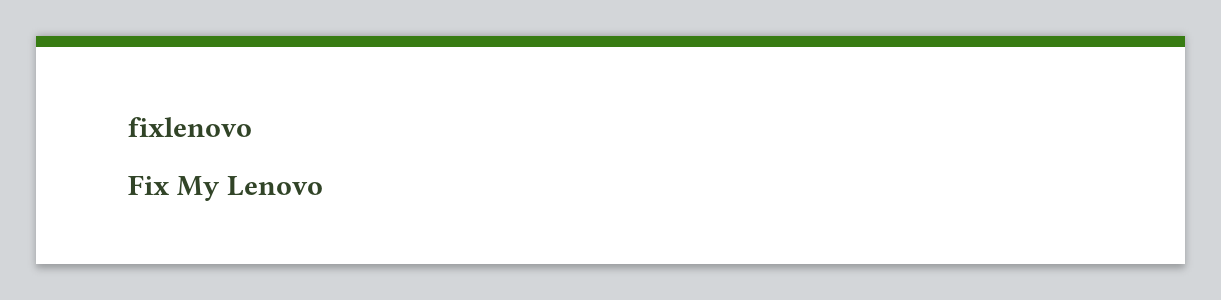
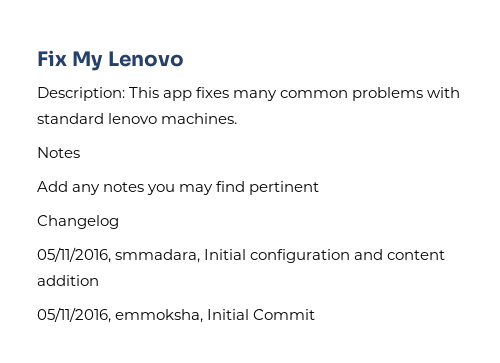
- fixlenovo
+ Description: This app fixes many common problems with standard lenovo machines.
+ Notes
+ Add any notes you may find pertinent
+ Changelog
+ 05/11/2016, smmadara, Initial configuration and content addition
+ 05/11/2016, emmoksha, Initial Commit

